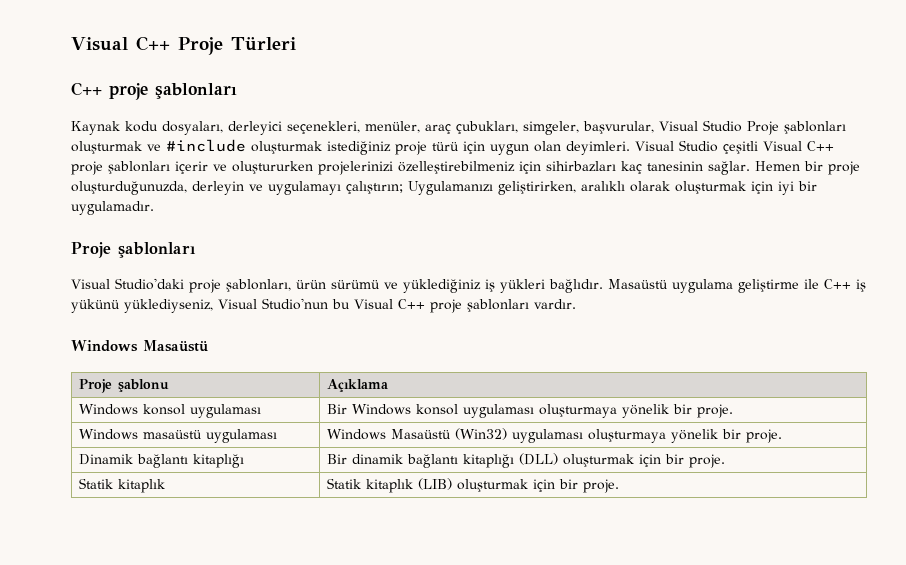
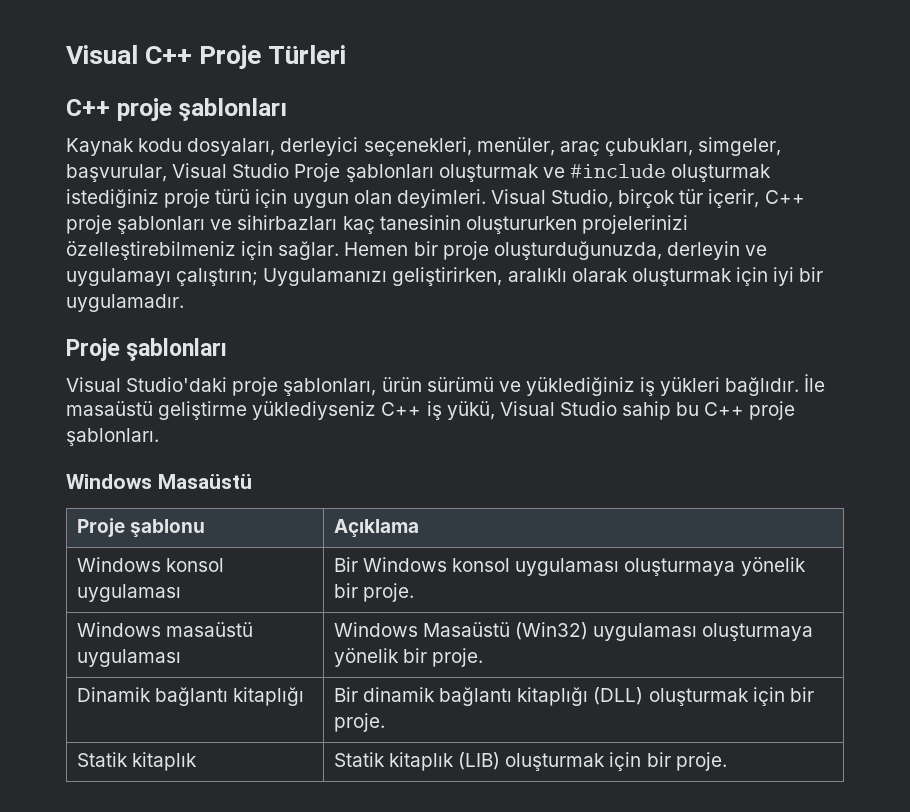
- Visual Studio çeşitli Visual C++ proje şablonları içerir ve oluştururken projelerinizi özelleştirebilmeniz için sihirbazları kaç tanesinin sağlar.
+ Visual Studio, birçok tür içerir, C++ proje şablonları ve sihirbazları kaç tanesinin oluştururken projelerinizi özelleştirebilmeniz için sağlar.
- Masaüstü uygulama geliştirme ile C++ iş yükünü yüklediyseniz, Visual Studio'nun bu Visual C++ proje şablonları vardır.
+ İle masaüstü geliştirme yüklediyseniz C++ iş yükü, Visual Studio sahip bu C++ proje şablonları.

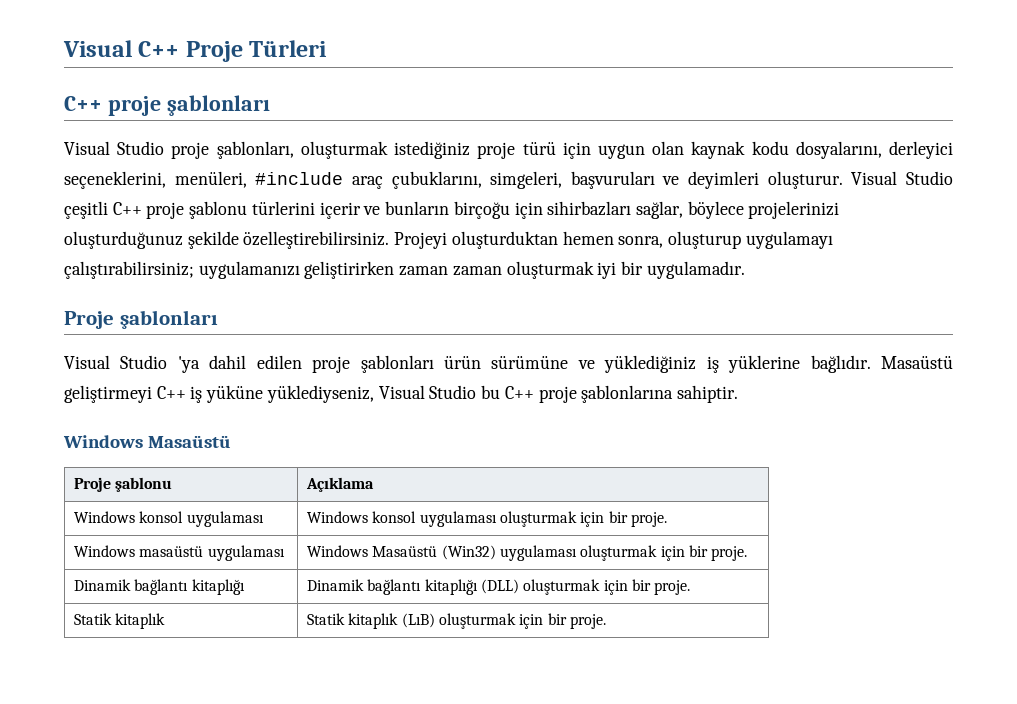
- Kaynak kodu dosyaları, derleyici seçenekleri, menüler, araç çubukları, simgeler, başvurular, Visual Studio Proje şablonları oluşturmak ve #include oluşturmak istediğiniz proje türü için uygun olan deyimleri. Visual Studio, birçok tür içerir, C++ proje şablonları ve sihirbazları kaç tanesinin oluştururken projelerinizi özelleştirebilmeniz için sağlar. Hemen bir proje oluşturduğunuzda, derleyin ve uygulamayı çalıştırın; Uygulamanızı geliştirirken, aralıklı olarak oluşturmak için iyi bir uygulamadır.
+ Visual Studio proje şablonları, oluşturmak istediğiniz proje türü için uygun olan kaynak kodu dosyalarını, derleyici seçeneklerini, menüleri, #include araç çubuklarını, simgeleri, başvuruları ve deyimleri oluşturur. Visual Studio çeşitli C++ proje şablonu türlerini içerir ve bunların birçoğu için sihirbazları sağlar, böylece projelerinizi oluşturduğunuz şekilde özelleştirebilirsiniz. Projeyi oluşturduktan hemen sonra, oluşturup uygulamayı çalıştırabilirsiniz; uygulamanızı geliştirirken zaman zaman oluşturmak iyi bir uygulamadır.
- Visual Studio'daki proje şablonları, ürün sürümü ve yüklediğiniz iş yükleri bağlıdır. İle masaüstü geliştirme yüklediyseniz C++ iş yükü, Visual Studio sahip bu C++ proje şablonları.
+ Visual Studio 'ya dahil edilen proje şablonları ürün sürümüne ve yüklediğiniz iş yüklerine bağlıdır. Masaüstü geliştirmeyi C++ iş yüküne yüklediyseniz, Visual Studio bu C++ proje şablonlarına sahiptir.
- Windows konsol uygulaması | Bir Windows konsol uygulaması oluşturmaya yönelik bir proje.
+ Windows konsol uygulaması | Windows konsol uygulaması oluşturmak için bir proje.
- Windows masaüstü uygulaması | Windows Masaüstü (Win32) uygulaması oluşturmaya yönelik bir proje.
+ Windows masaüstü uygulaması | Windows Masaüstü (Win32) uygulaması oluşturmak için bir proje.
- Dinamik bağlantı kitaplığı | Bir dinamik bağlantı kitaplığı (DLL) oluşturmak için bir proje.
+ Dinamik bağlantı kitaplığı | Dinamik bağlantı kitaplığı (DLL) oluşturmak için bir proje.
- Statik kitaplık | Statik kitaplık (LIB) oluşturmak için bir proje.
+ Statik kitaplık | Statik kitaplık (LıB) oluşturmak için bir proje.

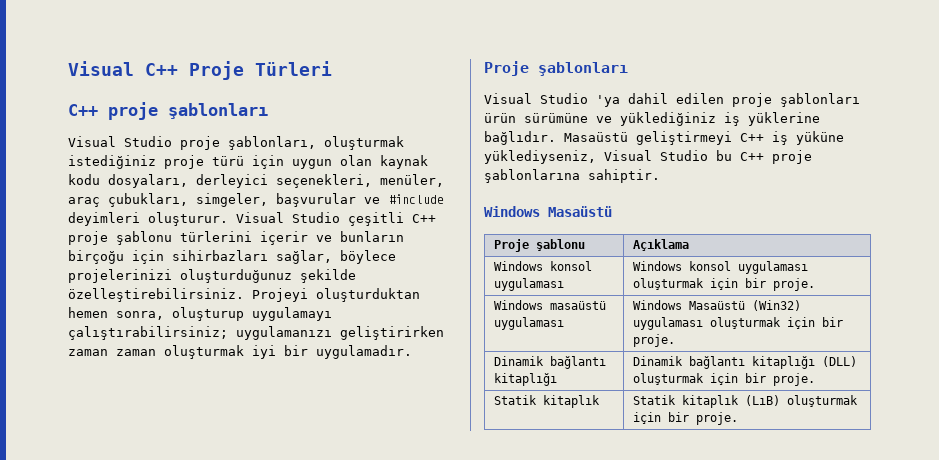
- Visual Studio proje şablonları, oluşturmak istediğiniz proje türü için uygun olan kaynak kodu dosyalarını, derleyici seçeneklerini, menüleri, #include araç çubuklarını, simgeleri, başvuruları ve deyimleri oluşturur.
+ Visual Studio proje şablonları, oluşturmak istediğiniz proje türü için uygun olan kaynak kodu dosyaları, derleyici seçenekleri, menüler, araç çubukları, simgeler, başvurular ve #include deyimleri oluşturur.

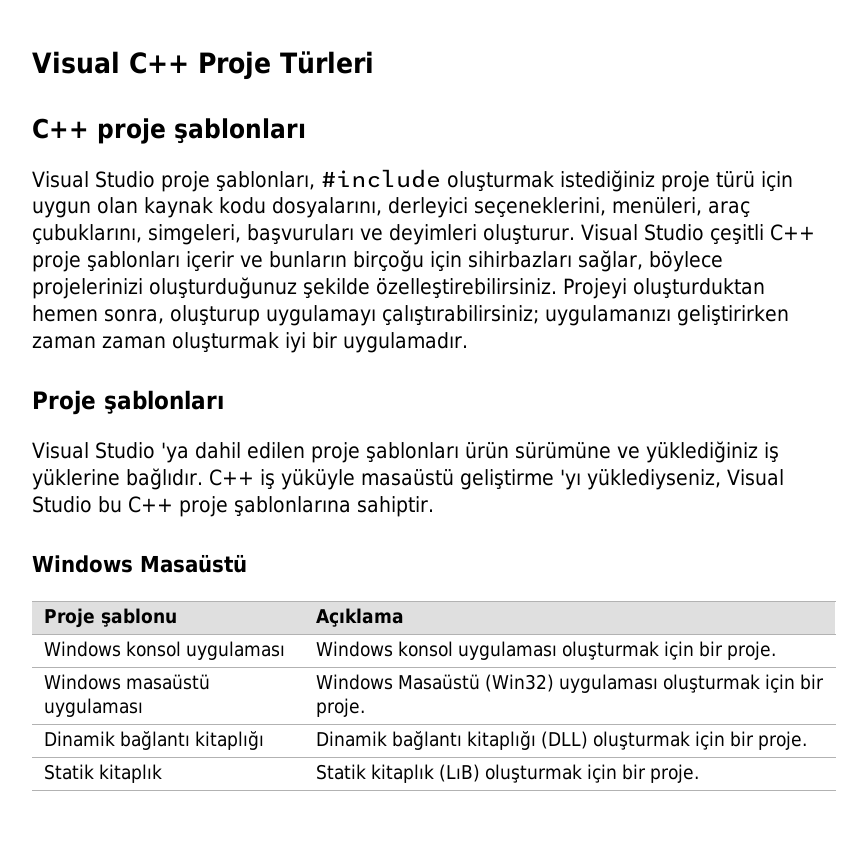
- Visual Studio proje şablonları, oluşturmak istediğiniz proje türü için uygun olan kaynak kodu dosyaları, derleyici seçenekleri, menüler, araç çubukları, simgeler, başvurular ve #include deyimleri oluşturur.
+ Visual Studio proje şablonları, #include oluşturmak istediğiniz proje türü için uygun olan kaynak kodu dosyalarını, derleyici seçeneklerini, menüleri, araç çubuklarını, simgeleri, başvuruları ve deyimleri oluşturur.
- Visual Studio çeşitli C++ proje şablonu türlerini içerir ve bunların birçoğu için sihirbazları sağlar, böylece projelerinizi oluşturduğunuz şekilde özelleştirebilirsiniz.
+ Visual Studio çeşitli C++ proje şablonları içerir ve bunların birçoğu için sihirbazları sağlar, böylece projelerinizi oluşturduğunuz şekilde özelleştirebilirsiniz.
- Masaüstü geliştirmeyi C++ iş yüküne yüklediyseniz, Visual Studio bu C++ proje şablonlarına sahiptir.
+ C++ iş yüküyle masaüstü geliştirme 'yı yüklediyseniz, Visual Studio bu C++ proje şablonlarına sahiptir.

